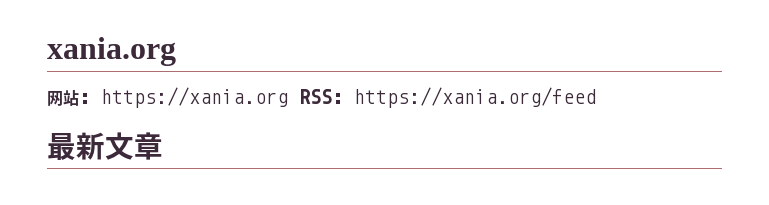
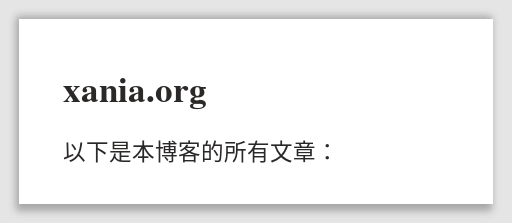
- 网站: https://xania.org RSS: https://xania.org/feed
- 最新文章
+ 以下是本博客的所有文章：

